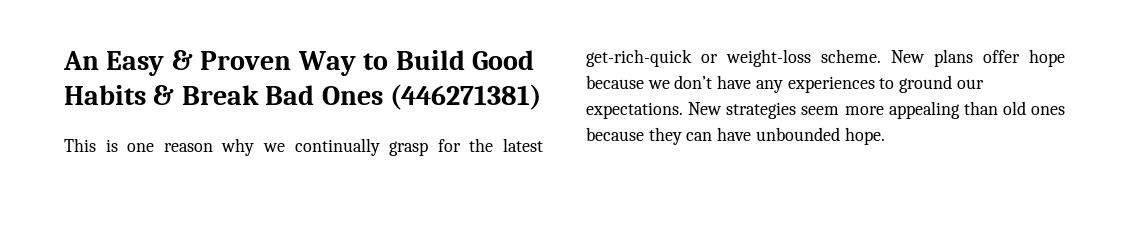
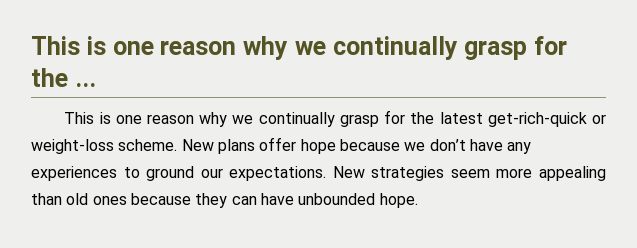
- An Easy & Proven Way to Build Good Habits & Break Bad Ones (446271381)
+ This is one reason why we continually grasp for the ...

